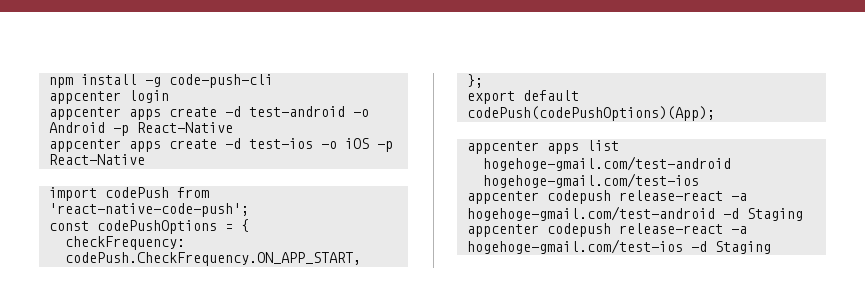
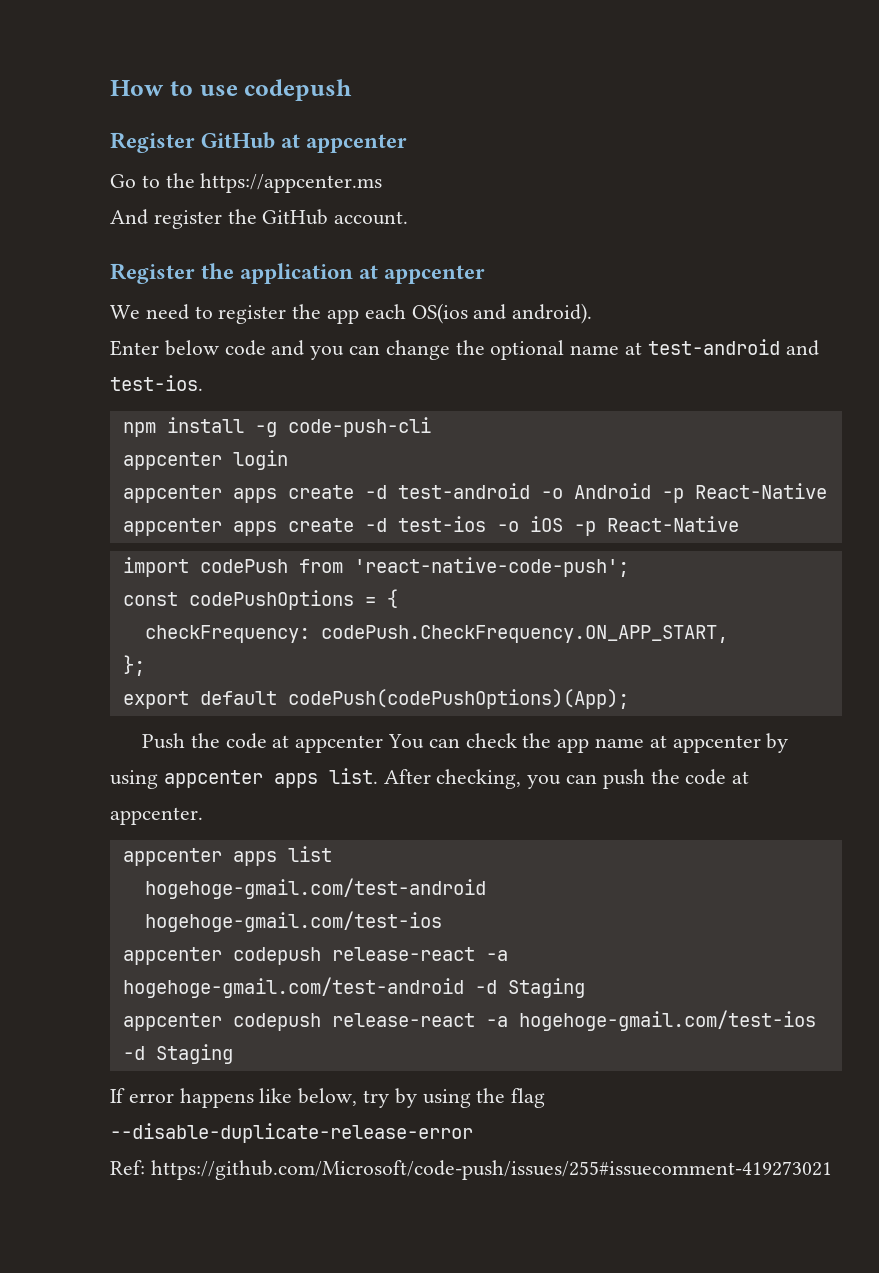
+ How to use codepush
+ Register GitHub at appcenter
+ Go to the https://appcenter.ms
+ And register the GitHub account.
+ Register the application at appcenter
+ We need to register the app each OS(ios and android).
+ Enter below code and you can change the optional name at test-android and test-ios.
+ Push the code at appcenter You can check the app name at appcenter by using appcenter apps list. After checking, you can push the code at appcenter.
+ If error happens like below, try by using the flag --disable-duplicate-release-error
+ Ref: https://github.com/Microsoft/code-push/issues/255#issuecomment-419273021

